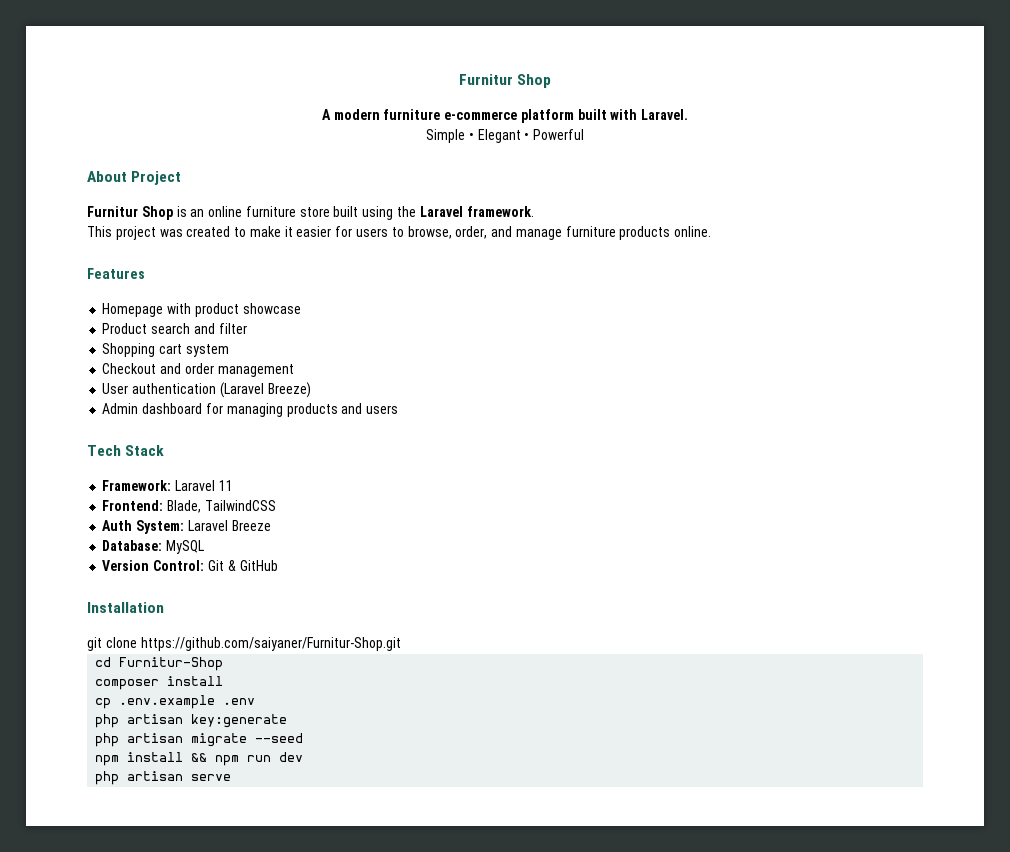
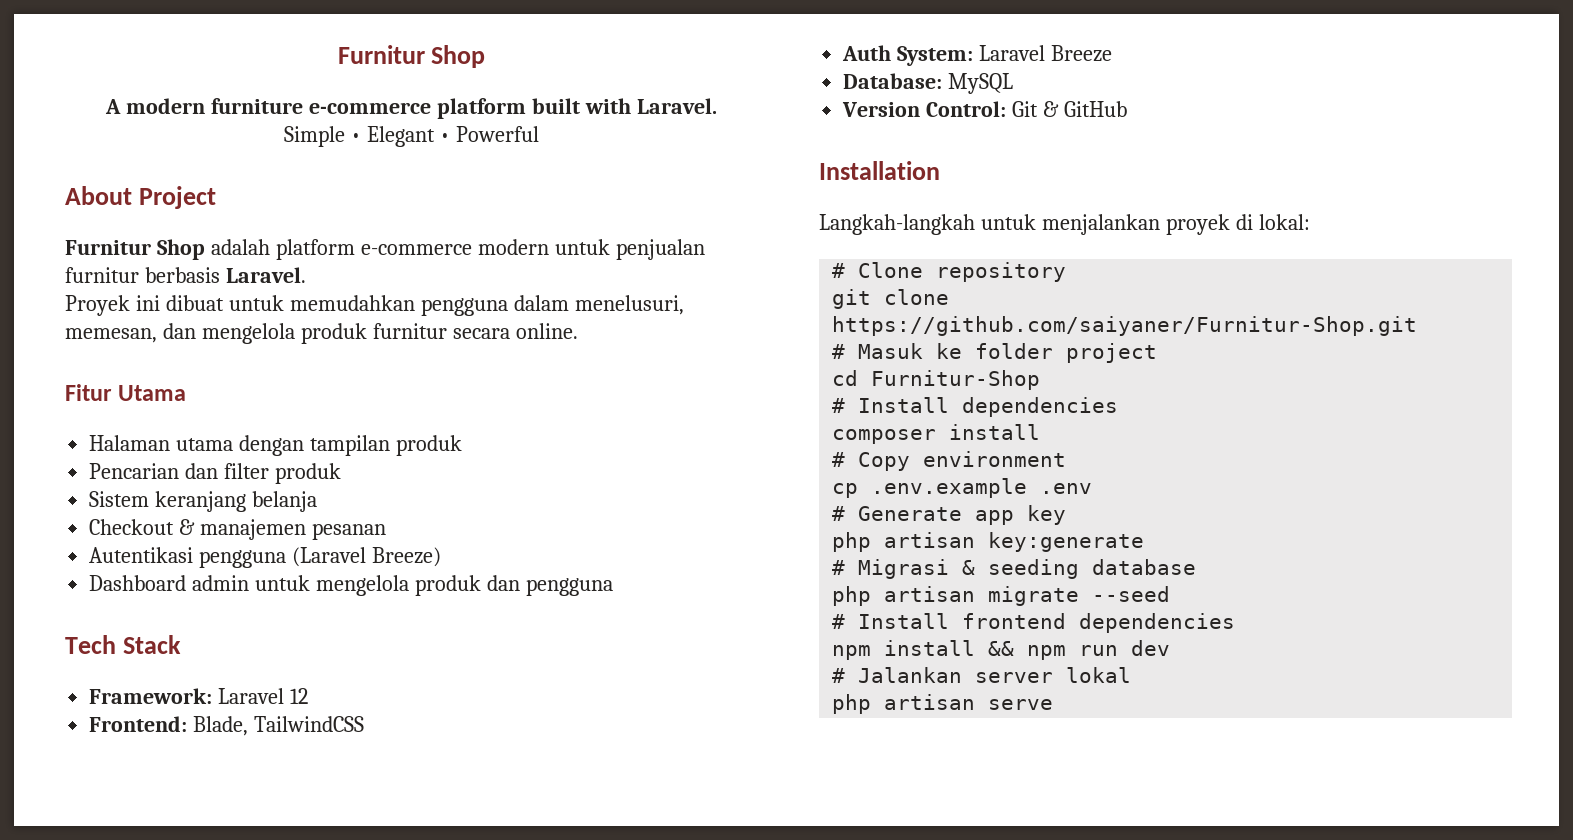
- Furnitur Shop is an online furniture store built using the Laravel framework.
- This project was created to make it easier for users to browse, order, and manage furniture products online.
- Features
- Homepage with product showcase
- Product search and filter
- Shopping cart system
- Checkout and order management
- User authentication (Laravel Breeze)
- Admin dashboard for managing products and users
+ Furnitur Shop adalah platform e-commerce modern untuk penjualan furnitur berbasis Laravel.
+ Proyek ini dibuat untuk memudahkan pengguna dalam menelusuri, memesan, dan mengelola produk furnitur secara online.
+ Fitur Utama
+ Halaman utama dengan tampilan produk
+ Pencarian dan filter produk
+ Sistem keranjang belanja
+ Checkout & manajemen pesanan
+ Autentikasi pengguna (Laravel Breeze)
+ Dashboard admin untuk mengelola produk dan pengguna
- Framework: Laravel 11
+ Framework: Laravel 12
+ Langkah-langkah untuk menjalankan proyek di lokal:
+ # Clone repository
  git clone https://github.com/saiyaner/Furnitur-Shop.git
+ # Masuk ke folder project
+ # Install dependencies
+ # Copy environment
+ # Generate app key
+ # Migrasi & seeding database
+ # Install frontend dependencies
+ # Jalankan server lokal

